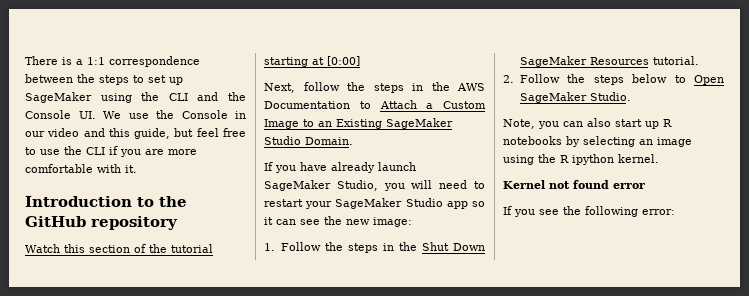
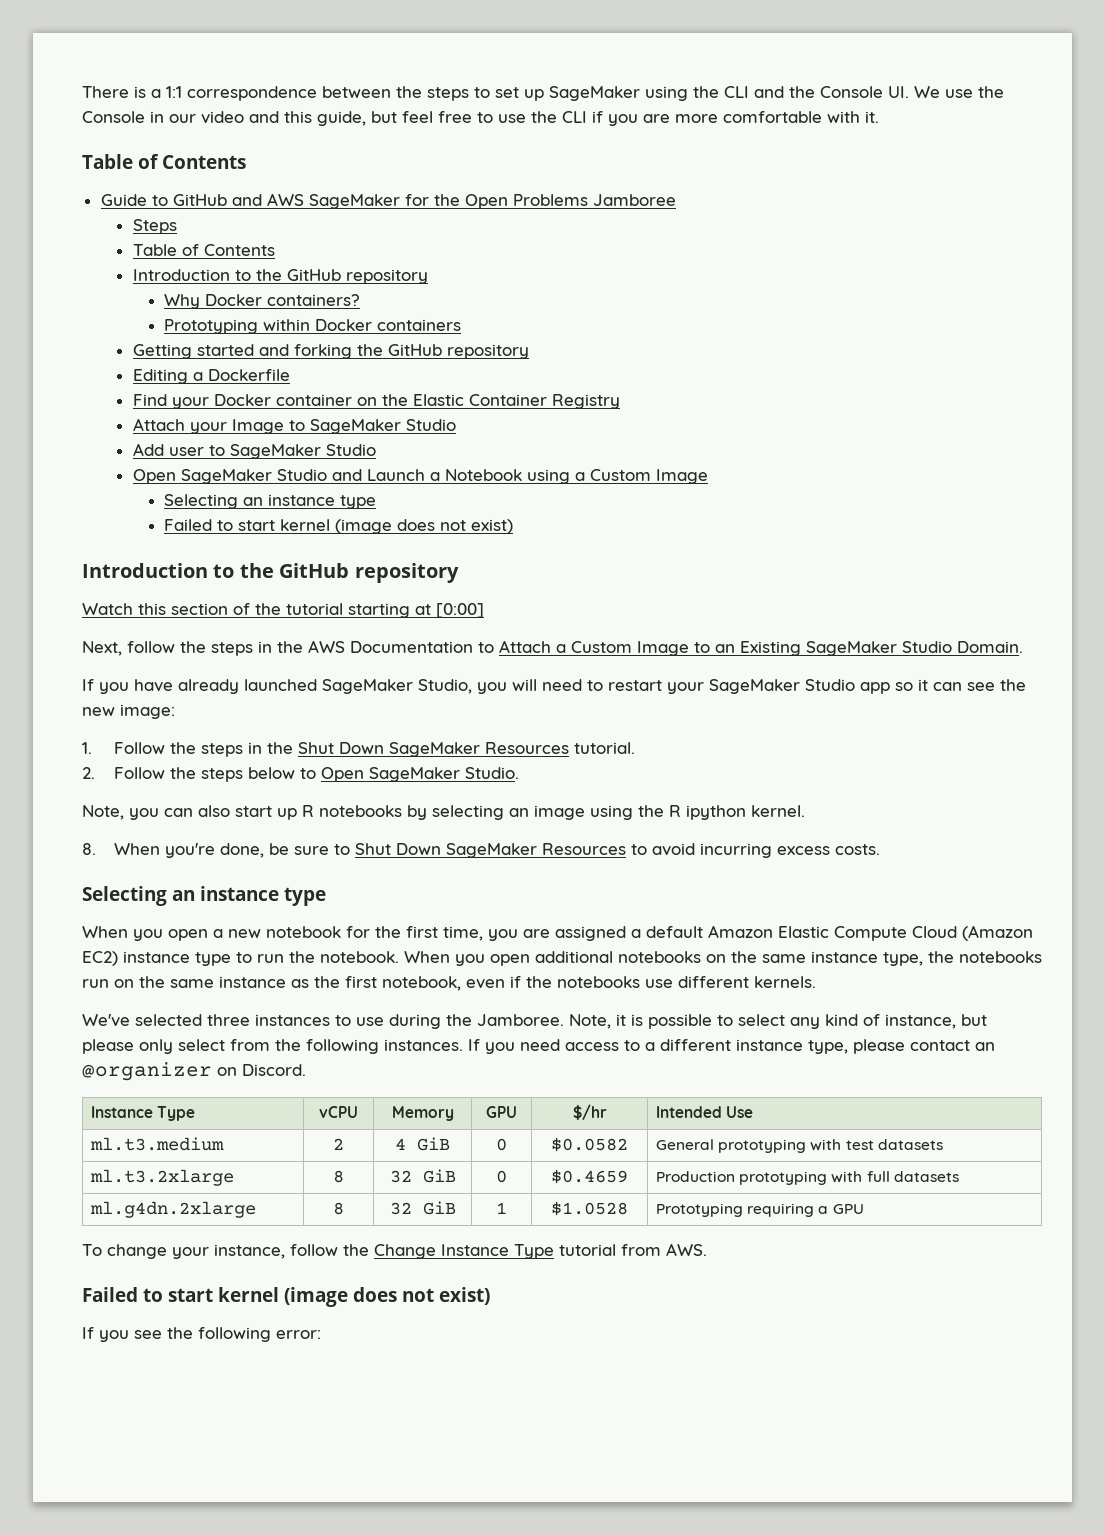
  There is a 1:1 correspondence between the steps to set up SageMaker using the CLI and the Console UI. We use the Console in our video and this guide, but feel free to use the CLI if you are more comfortable with it.
+ Table of Contents
+ Guide to GitHub and AWS SageMaker for the Open Problems Jamboree
+ Steps
+ Table of Contents
+ Introduction to the GitHub repository
+ Why Docker containers?
+ Prototyping within Docker containers
+ Getting started and forking the GitHub repository
+ Editing a Dockerfile
+ Find your Docker container on the Elastic Container Registry
+ Attach your Image to SageMaker Studio
+ Add user to SageMaker Studio
+ Open SageMaker Studio and Launch a Notebook using a Custom Image
+ Selecting an instance type
+ Failed to start kernel (image does not exist)
- If you have already launch SageMaker Studio, you will need to restart your SageMaker Studio app so it can see the new image:
+ If you have already launched SageMaker Studio, you will need to restart your SageMaker Studio app so it can see the new image:
- Kernel not found error
+ 8. When you're done, be sure to Shut Down SageMaker Resources to avoid incurring excess costs.
+ Selecting an instance type
+ When you open a new notebook for the first time, you are assigned a default Amazon Elastic Compute Cloud (Amazon EC2) instance type to run the notebook. When you open additional notebooks on the same instance type, the notebooks run on the same instance as the first notebook, even if the notebooks use different kernels.
+ We've selected three instances to use during the Jamboree. Note, it is possible to select any kind of instance, but please only select from the following instances. If you need access to a different instance type, please contact an @organizer on Discord.
+ Instance Type | vCPU | Memory | GPU | $/hr | Intended Use
+ ml.t3.medium | 2 | 4 GiB | 0 | $0.0582 | General prototyping with test datasets
+ ml.t3.2xlarge | 8 | 32 GiB | 0 | $0.4659 | Production prototyping with full datasets
+ ml.g4dn.2xlarge | 8 | 32 GiB | 1 | $1.0528 | Prototyping requiring a GPU
+ To change your instance, follow the Change Instance Type tutorial from AWS.
+ Failed to start kernel (image does not exist)

